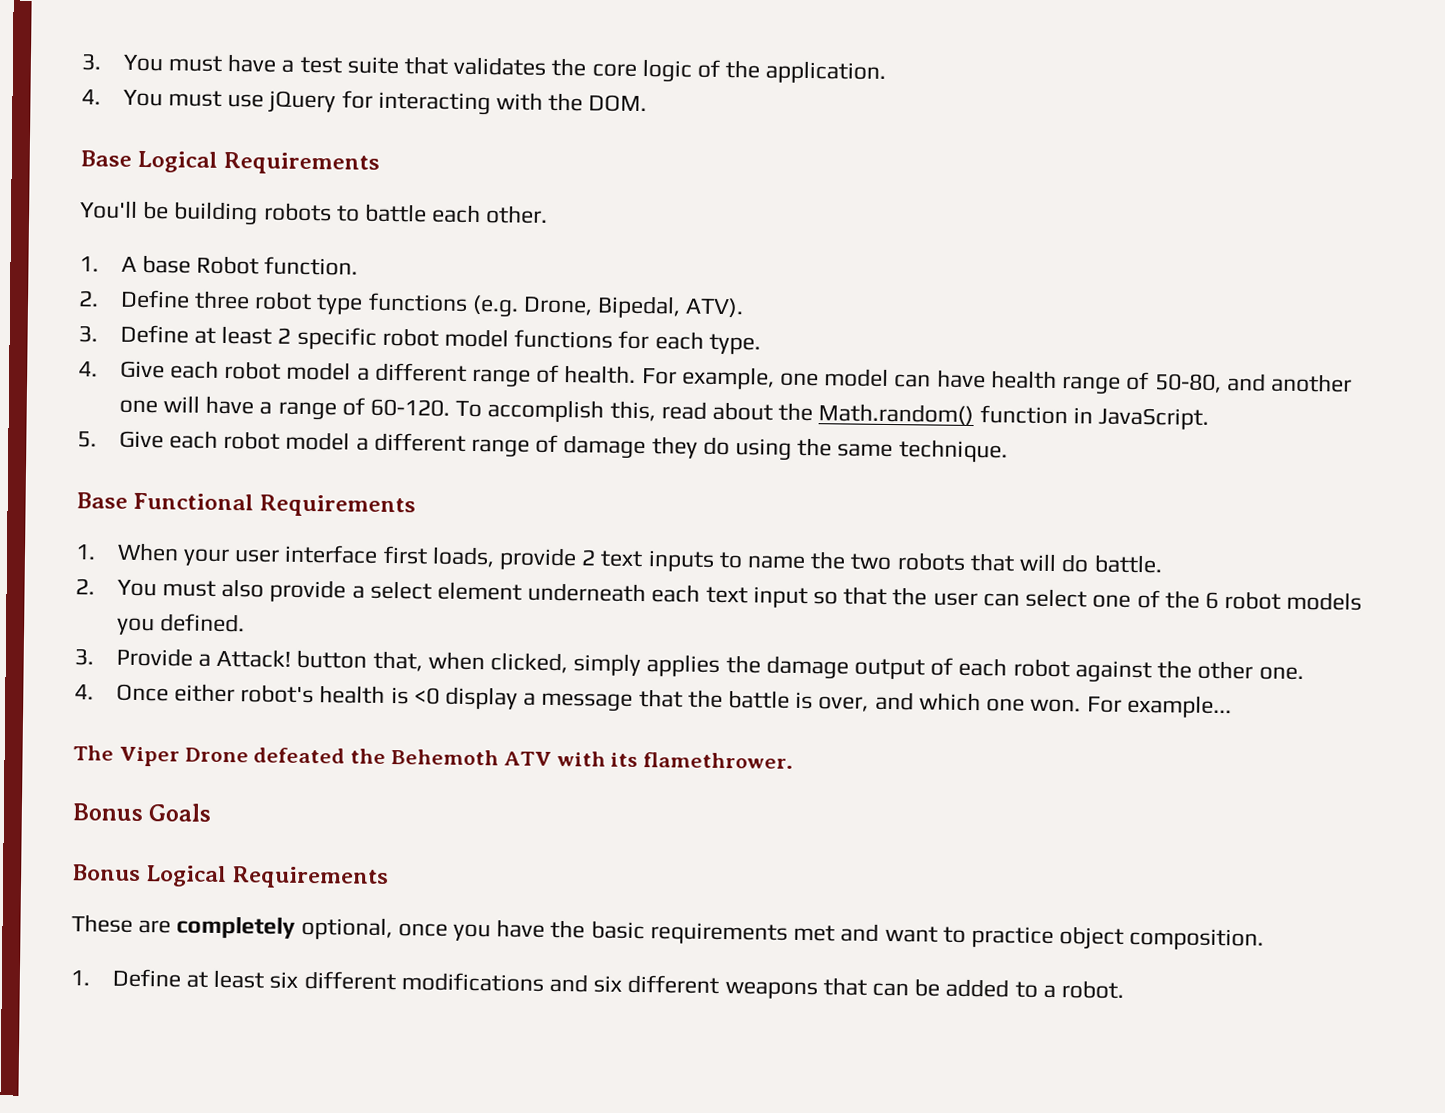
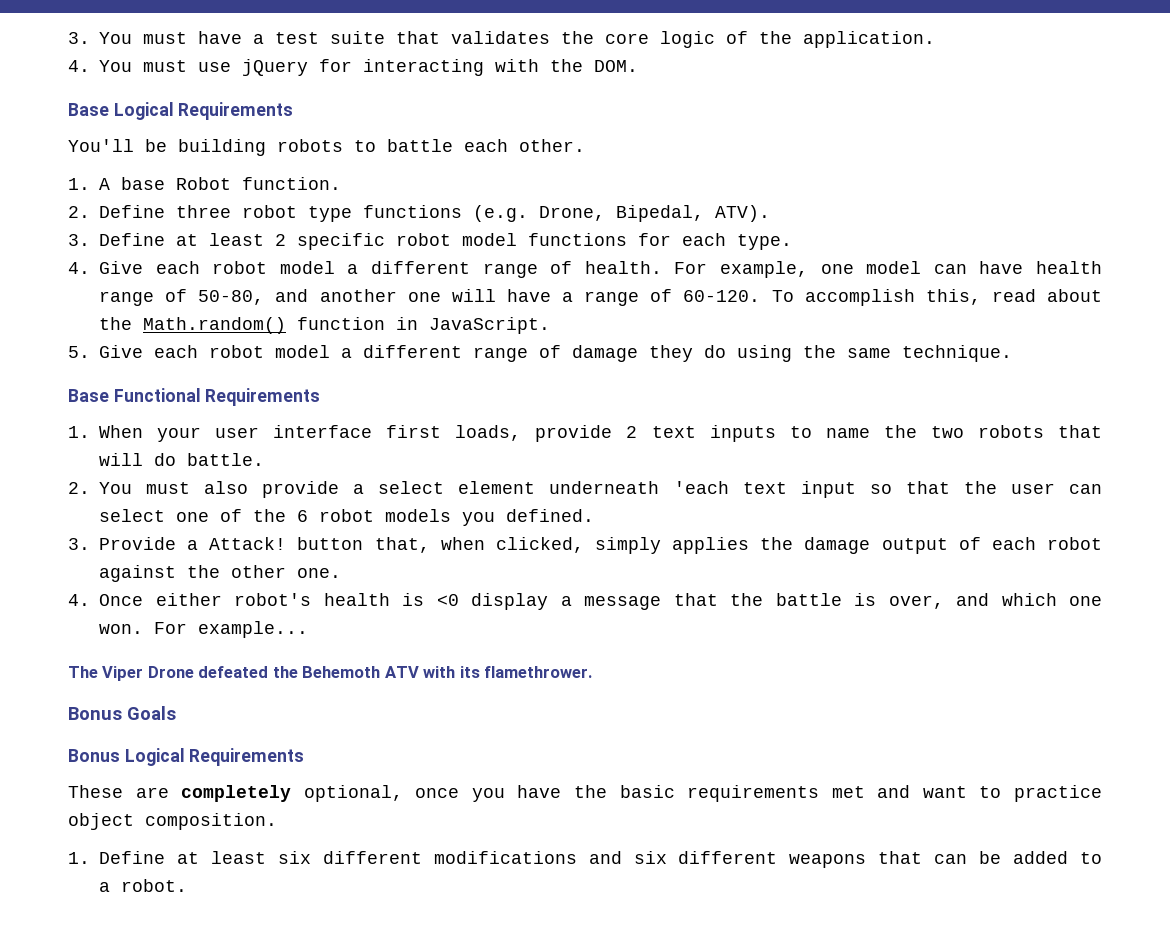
- 2. You must also provide a select element underneath each text input so that the user can select one of the 6 robot models you defined.
+ 2. You must also provide a select element underneath 'each text input so that the user can select one of the 6 robot models you defined.

